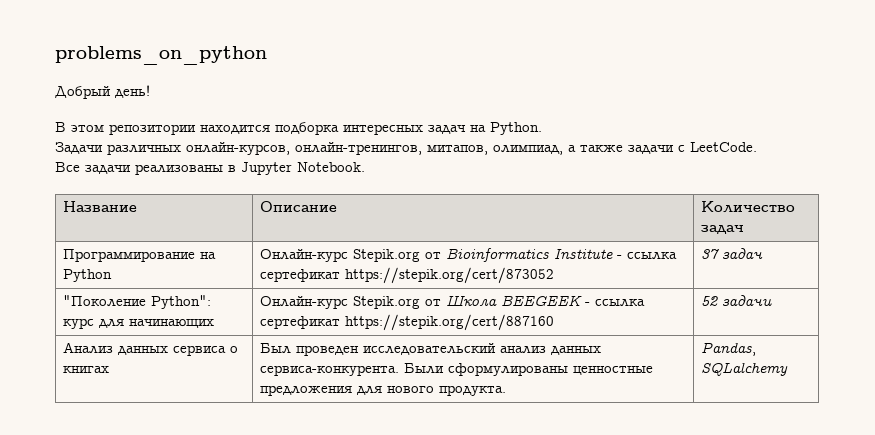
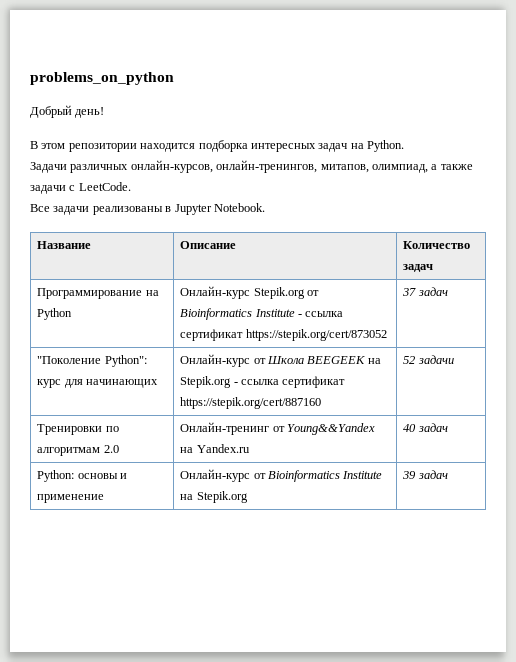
- Программирование на Python | Онлайн-курс Stepik.org от Bioinformatics Institute - ссылка сертефикат https://stepik.org/cert/873052 | 37 задач
+ Программирование на Python | Онлайн-курс Stepik.org от Bioinformatics Institute - ссылка сертификат https://stepik.org/cert/873052 | 37 задач
- "Поколение Python": курс для начинающих | Онлайн-курс Stepik.org от Школа BEEGEEK - ссылка сертефикат https://stepik.org/cert/887160 | 52 задачи
+ "Поколение Python": курс для начинающих | Онлайн-курс от Школа BEEGEEK на Stepik.org - ссылка сертификат https://stepik.org/cert/887160 | 52 задачи
- Анализ данных сервиса о книгах | Был проведен исследовательский анализ данных сервиса-конкурента. Были сформулированы ценностные предложения для нового продукта. | Pandas, SQLalchemy
+ Тренировки по алгоритмам 2.0 | Онлайн-тренинг от Young&&Yandex на Yandex.ru | 40 задач
+ Python: основы и применение | Онлайн-курс от Bioinformatics Institute на Stepik.org | 39 задач

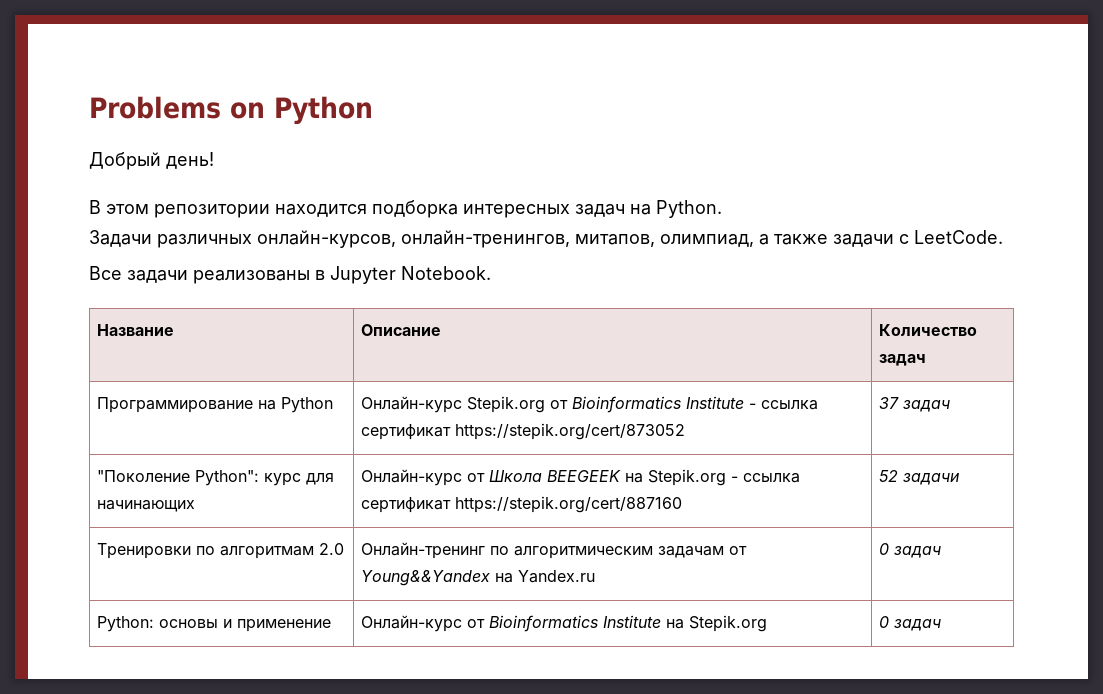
- problems_on_python
+ Problems on Python
- Тренировки по алгоритмам 2.0 | Онлайн-тренинг от Young&&Yandex на Yandex.ru | 40 задач
+ Тренировки по алгоритмам 2.0 | Онлайн-тренинг по алгоритмическим задачам от Young&&Yandex на Yandex.ru | 0 задач
- Python: основы и применение | Онлайн-курс от Bioinformatics Institute на Stepik.org | 39 задач
+ Python: основы и применение | Онлайн-курс от Bioinformatics Institute на Stepik.org | 0 задач

